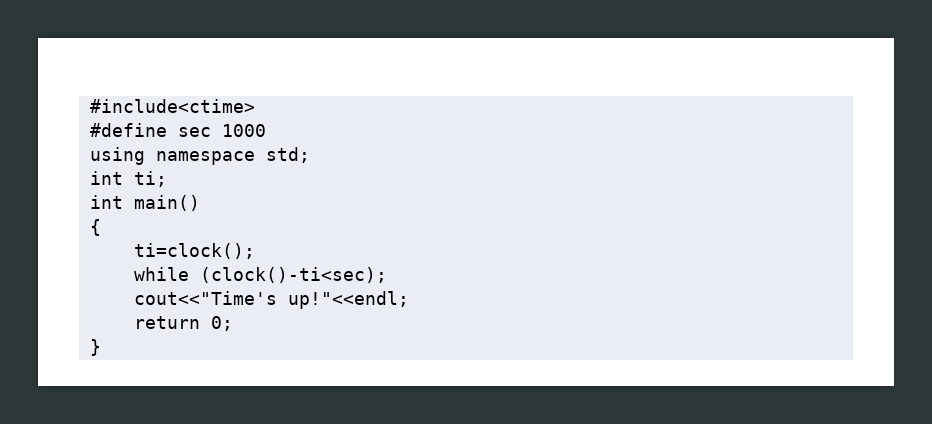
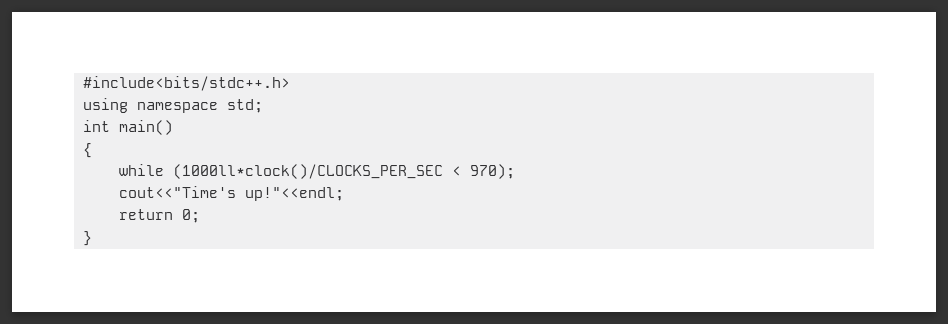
- #include<ctime>
- #define sec 1000
+ #include<bits/stdc++.h>
- int ti;
- ti=clock();
- while (clock()-ti<sec);
+ while (1000ll*clock()/CLOCKS_PER_SEC < 970);

